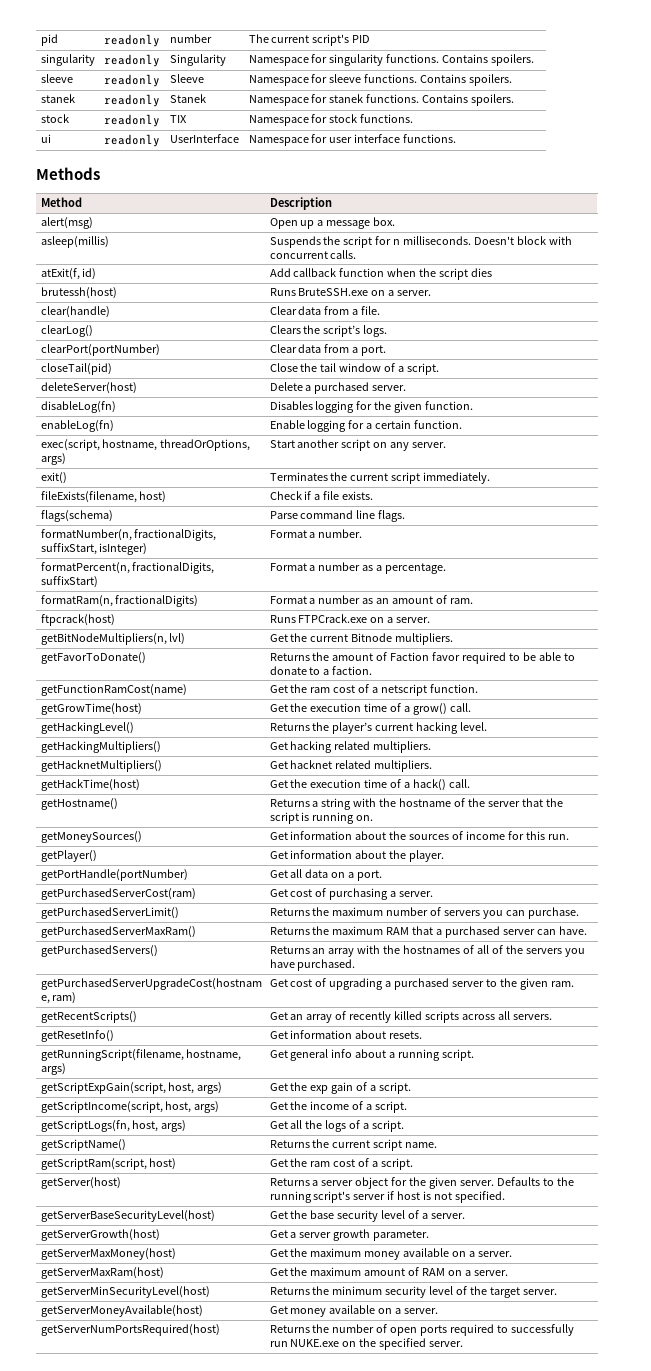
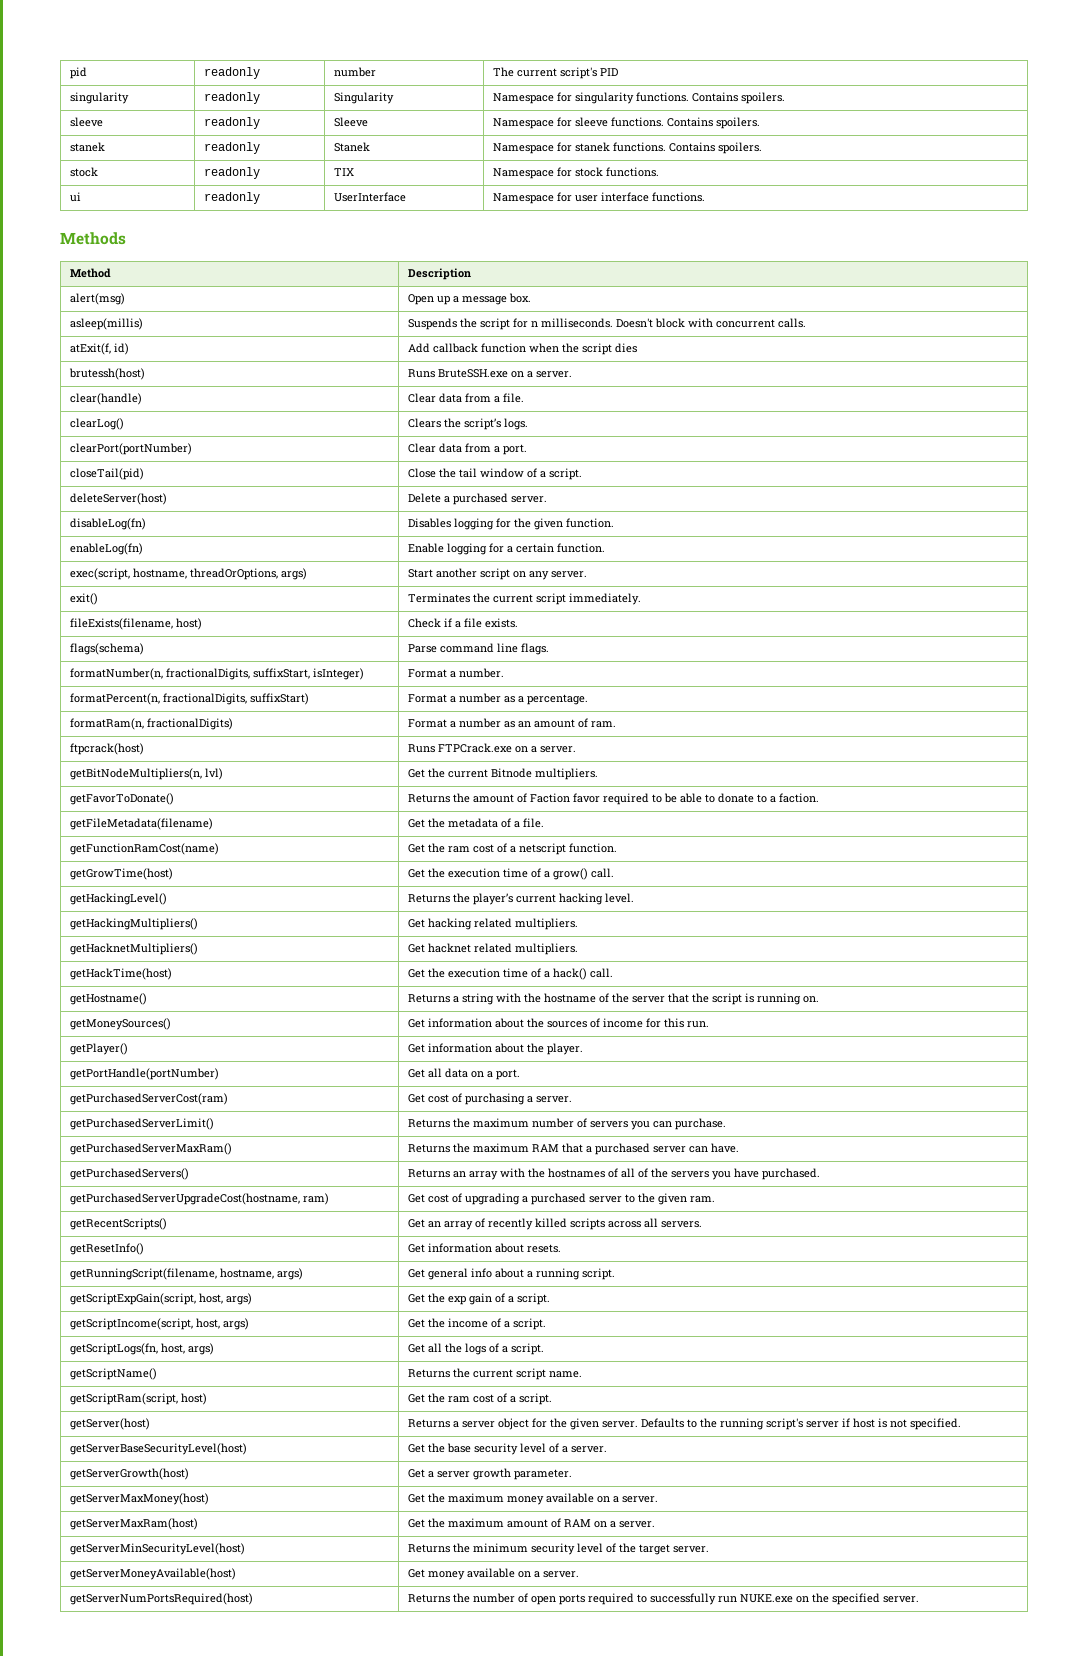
+ getFileMetadata(filename) | Get the metadata of a file.

